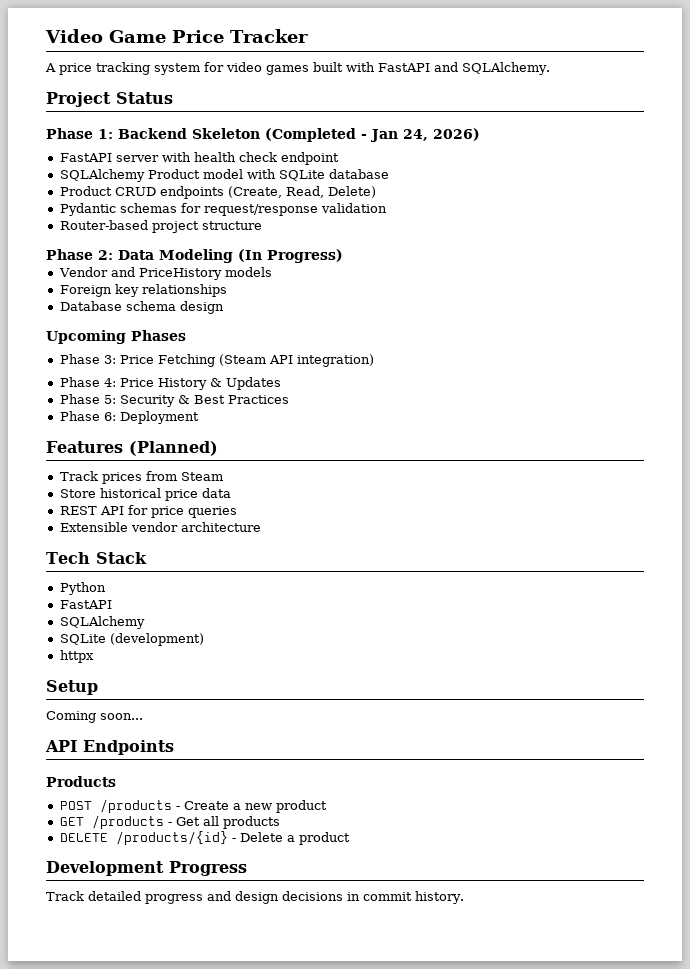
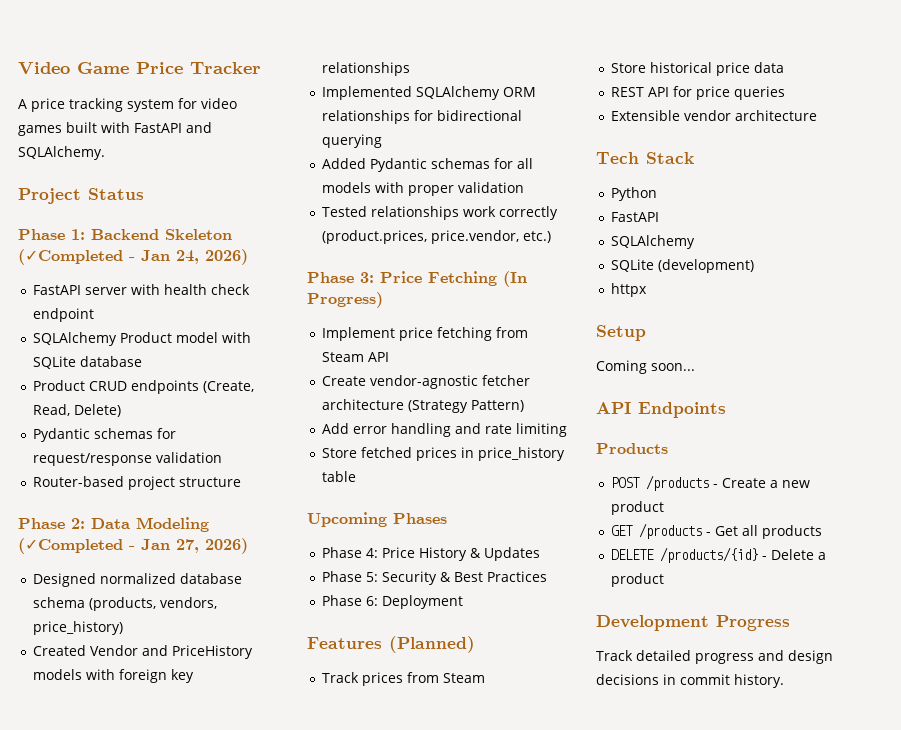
- Phase 1: Backend Skeleton (Completed - Jan 24, 2026)
+ Phase 1: Backend Skeleton (✓Completed - Jan 24, 2026)
- Phase 2: Data Modeling (In Progress)
- Vendor and PriceHistory models
- Foreign key relationships
+ Phase 2: Data Modeling (✓Completed - Jan 27, 2026)
+ Designed normalized database schema (products, vendors, price_history)
+ Created Vendor and PriceHistory models with foreign key relationships
- Database schema design
+ Implemented SQLAlchemy ORM relationships for bidirectional querying
+ Added Pydantic schemas for all models with proper validation
+ Tested relationships work correctly (product.prices, price.vendor, etc.)
+ Phase 3: Price Fetching (In Progress)
+ Implement price fetching from Steam API
+ Create vendor-agnostic fetcher architecture (Strategy Pattern)
+ Add error handling and rate limiting
+ Store fetched prices in price_history table
  Upcoming Phases
- Phase 3: Price Fetching (Steam API integration)

